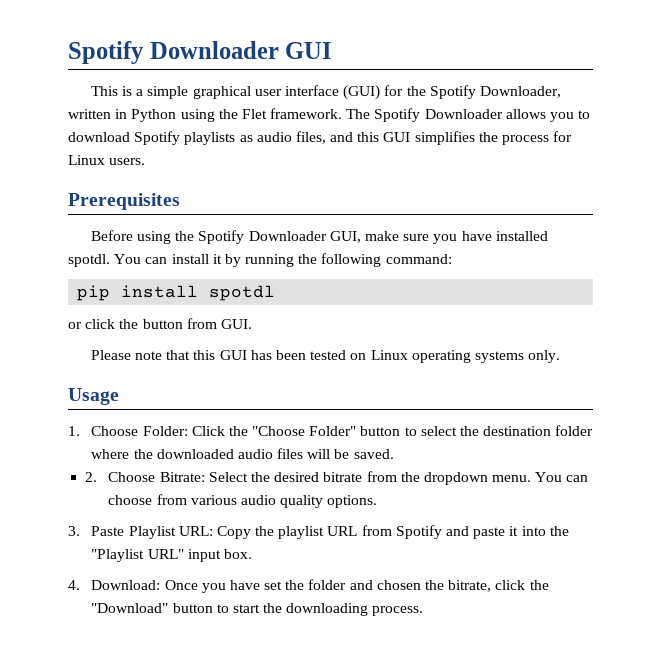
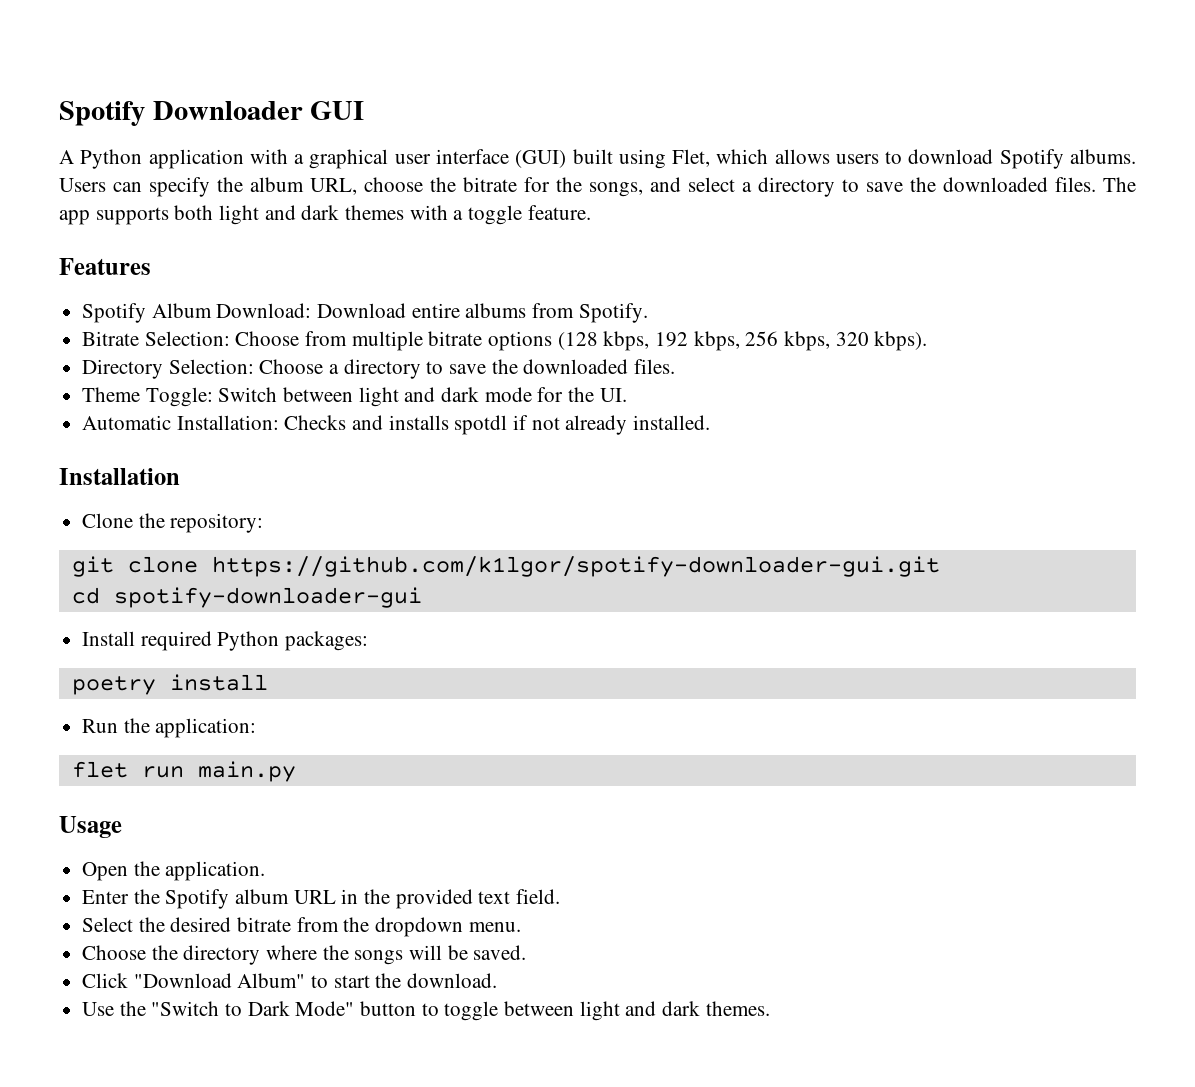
- This is a simple graphical user interface (GUI) for the Spotify Downloader, written in Python using the Flet framework. The Spotify Downloader allows you to download Spotify playlists as audio files, and this GUI simplifies the process for Linux users.
- Prerequisites
- Before using the Spotify Downloader GUI, make sure you have installed spotdl. You can install it by running the following command:
- pip install spotdl
- or click the button from GUI.
- Please note that this GUI has been tested on Linux operating systems only.
+ A Python application with a graphical user interface (GUI) built using Flet, which allows users to download Spotify albums. Users can specify the album URL, choose the bitrate for the songs, and select a directory to save the downloaded files. The app supports both light and dark themes with a toggle feature.
+ Features
+ Spotify Album Download: Download entire albums from Spotify.
+ Bitrate Selection: Choose from multiple bitrate options (128 kbps, 192 kbps, 256 kbps, 320 kbps).
+ Directory Selection: Choose a directory to save the downloaded files.
+ Theme Toggle: Switch between light and dark mode for the UI.
+ Automatic Installation: Checks and installs spotdl if not already installed.
+ Installation
+ Clone the repository:
+ git clone https://github.com/k1lgor/spotify-downloader-gui.git
+ cd spotify-downloader-gui
+ Install required Python packages:
+ poetry install
+ Run the application:
+ flet run main.py
  Usage
- 1. Choose Folder: Click the "Choose Folder" button to select the destination folder where the downloaded audio files will be saved.
- 2. Choose Bitrate: Select the desired bitrate from the dropdown menu. You can choose from various audio quality options.
- 3. Paste Playlist URL: Copy the playlist URL from Spotify and paste it into the "Playlist URL" input box.
- 4. Download: Once you have set the folder and chosen the bitrate, click the "Download" button to start the downloading process.
+ Open the application.
+ Enter the Spotify album URL in the provided text field.
+ Select the desired bitrate from the dropdown menu.
+ Choose the directory where the songs will be saved.
+ Click "Download Album" to start the download.
+ Use the "Switch to Dark Mode" button to toggle between light and dark themes.

